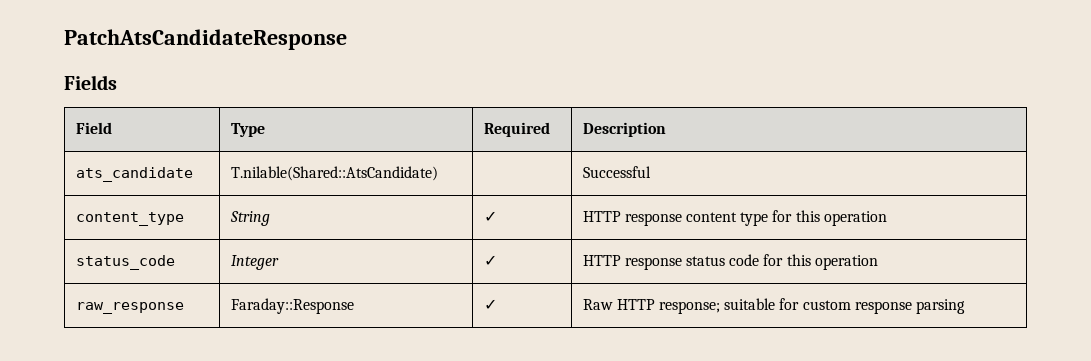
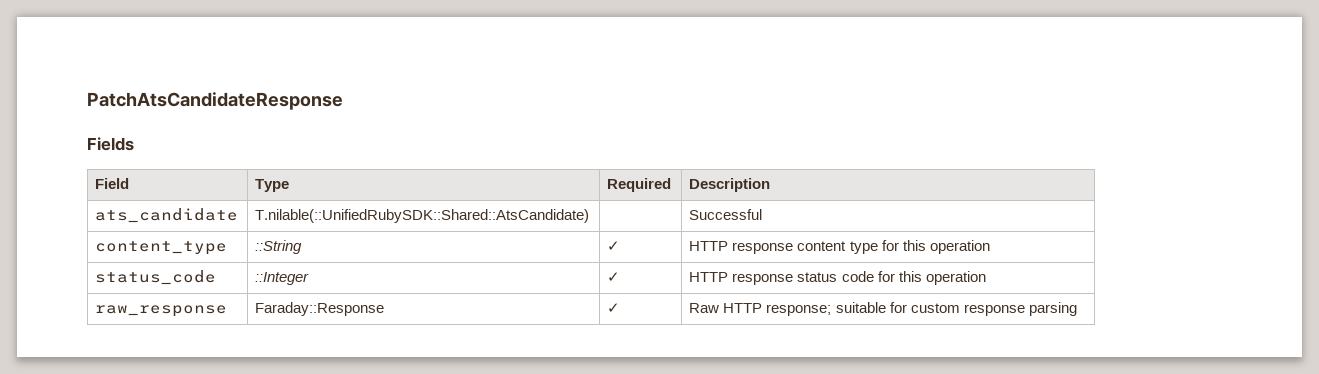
- ats_candidate | T.nilable(Shared::AtsCandidate) | | Successful
+ ats_candidate | T.nilable(::UnifiedRubySDK::Shared::AtsCandidate) | | Successful
- content_type | String | ✓ | HTTP response content type for this operation
+ content_type | ::String | ✓ | HTTP response content type for this operation
- status_code | Integer | ✓ | HTTP response status code for this operation
+ status_code | ::Integer | ✓ | HTTP response status code for this operation

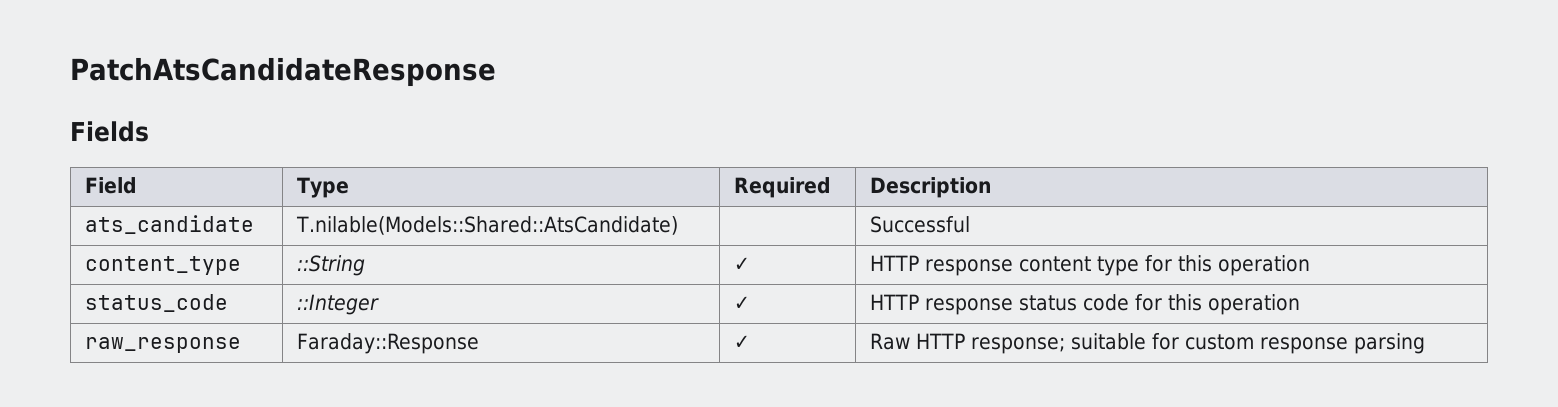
- ats_candidate | T.nilable(::UnifiedRubySDK::Shared::AtsCandidate) | | Successful
+ ats_candidate | T.nilable(Models::Shared::AtsCandidate) | | Successful

